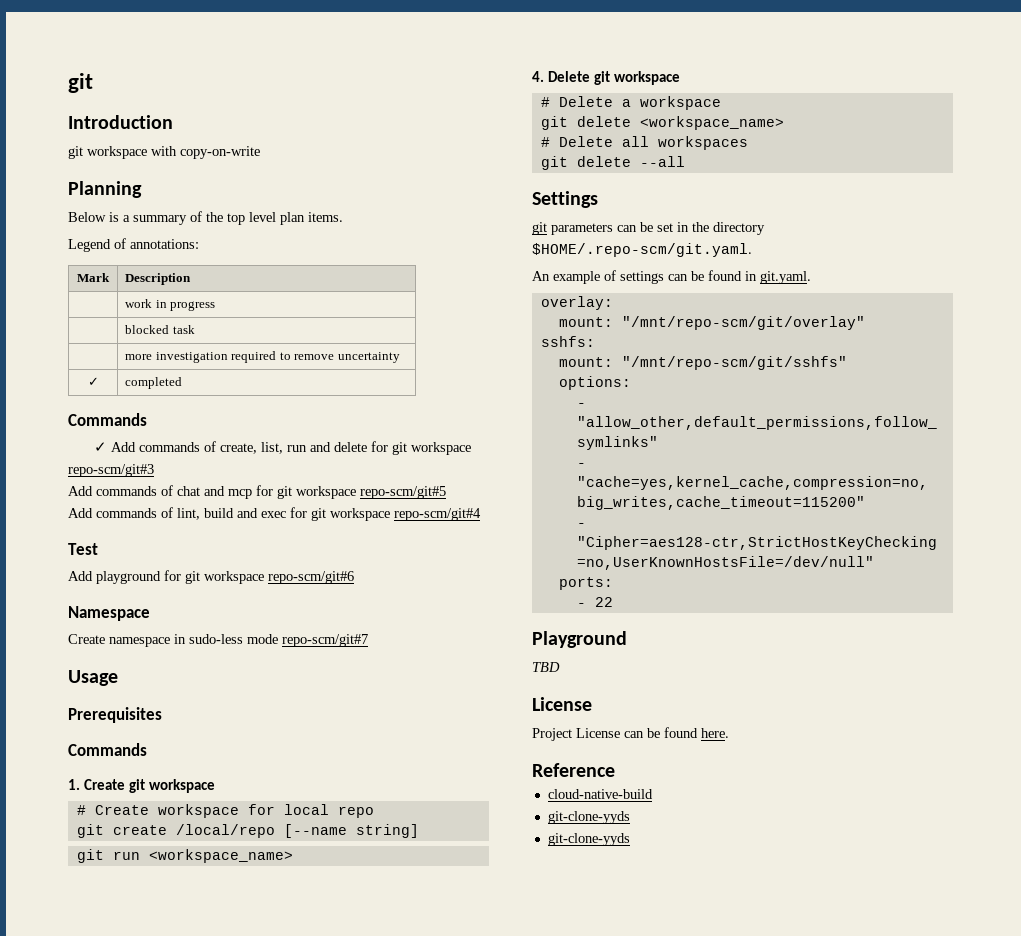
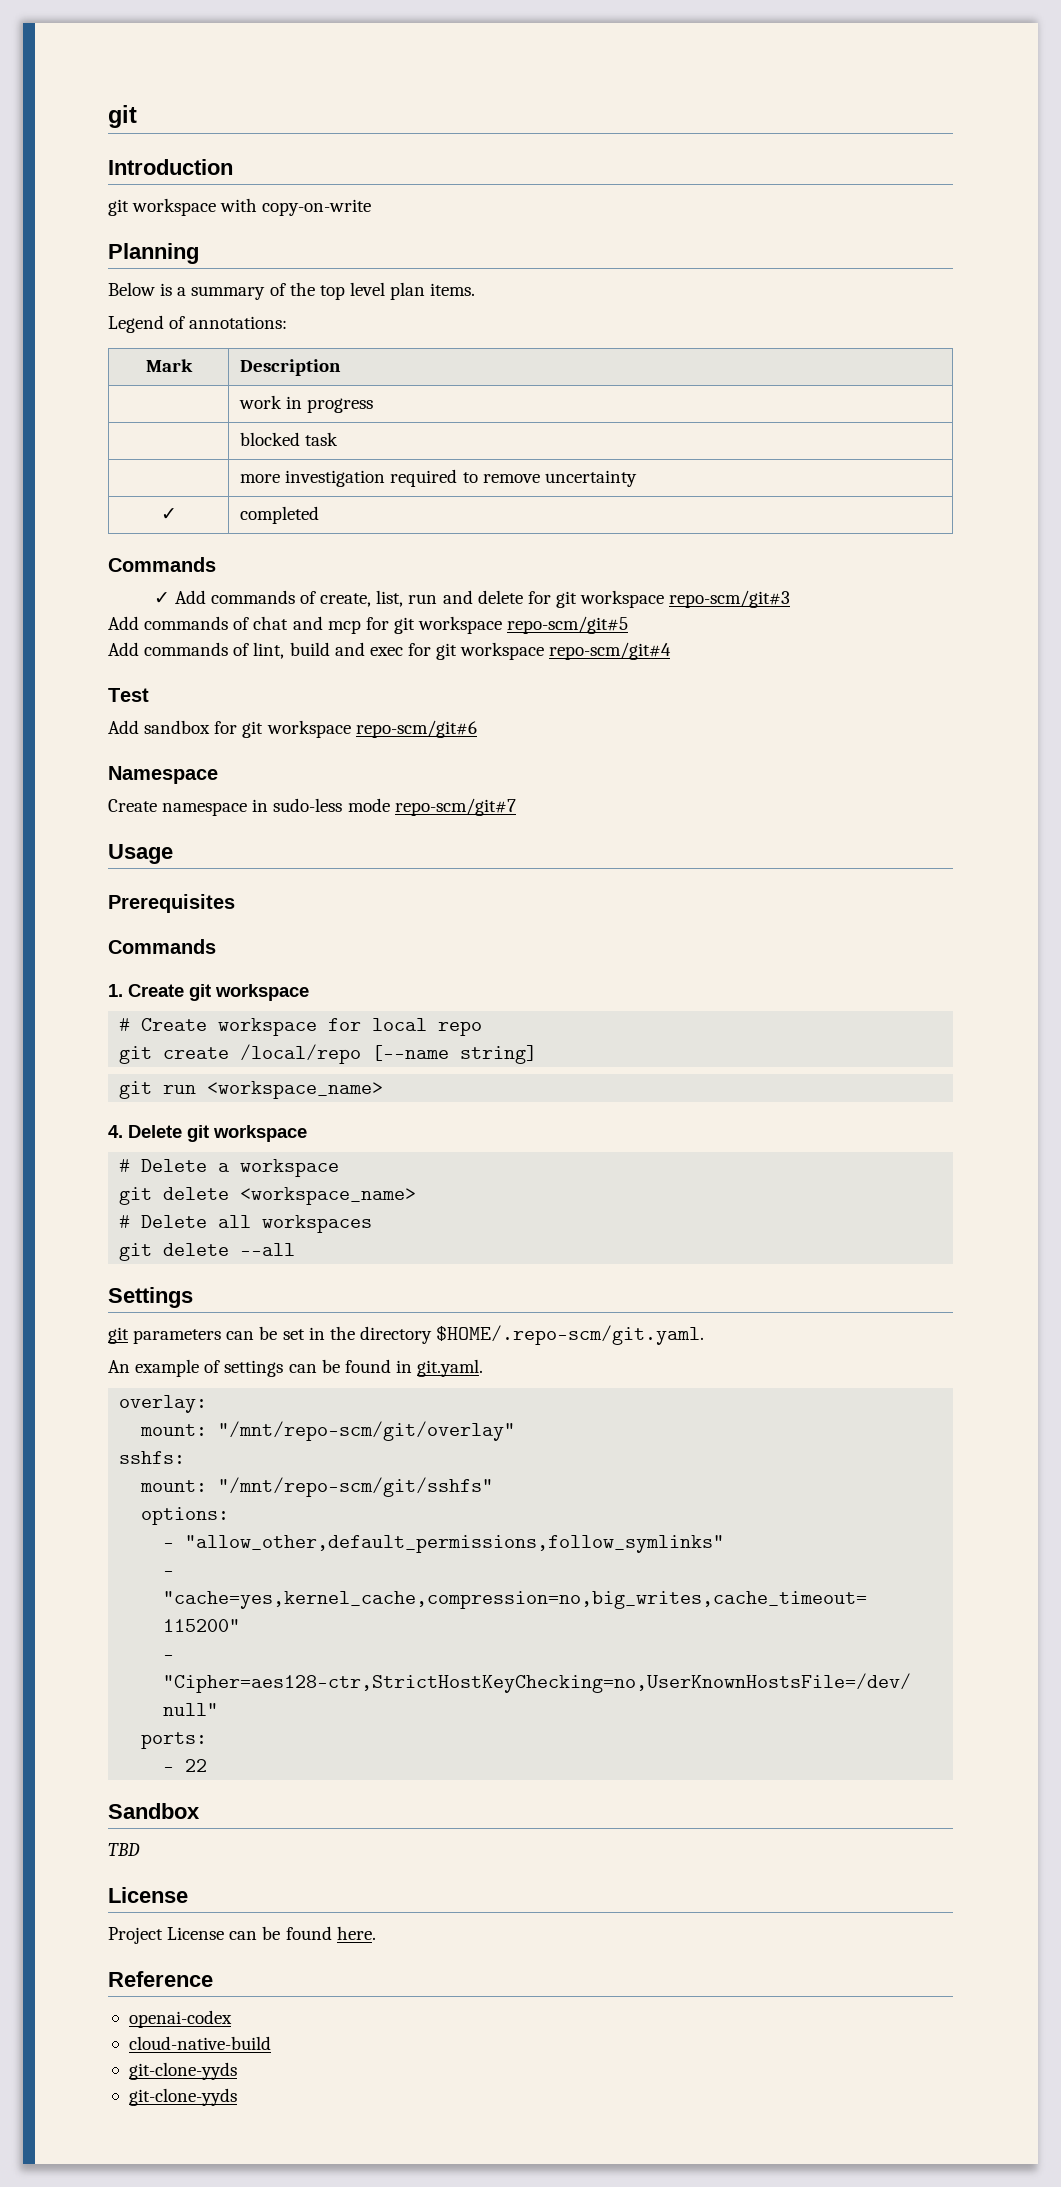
- Add playground for git workspace repo-scm/git#6
+ Add sandbox for git workspace repo-scm/git#6
- Playground
+ Sandbox
+ openai-codex

